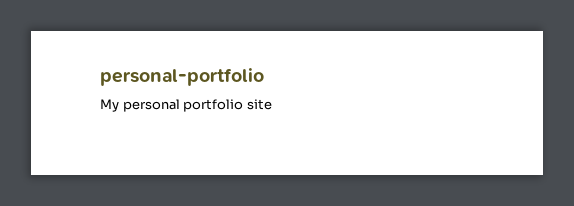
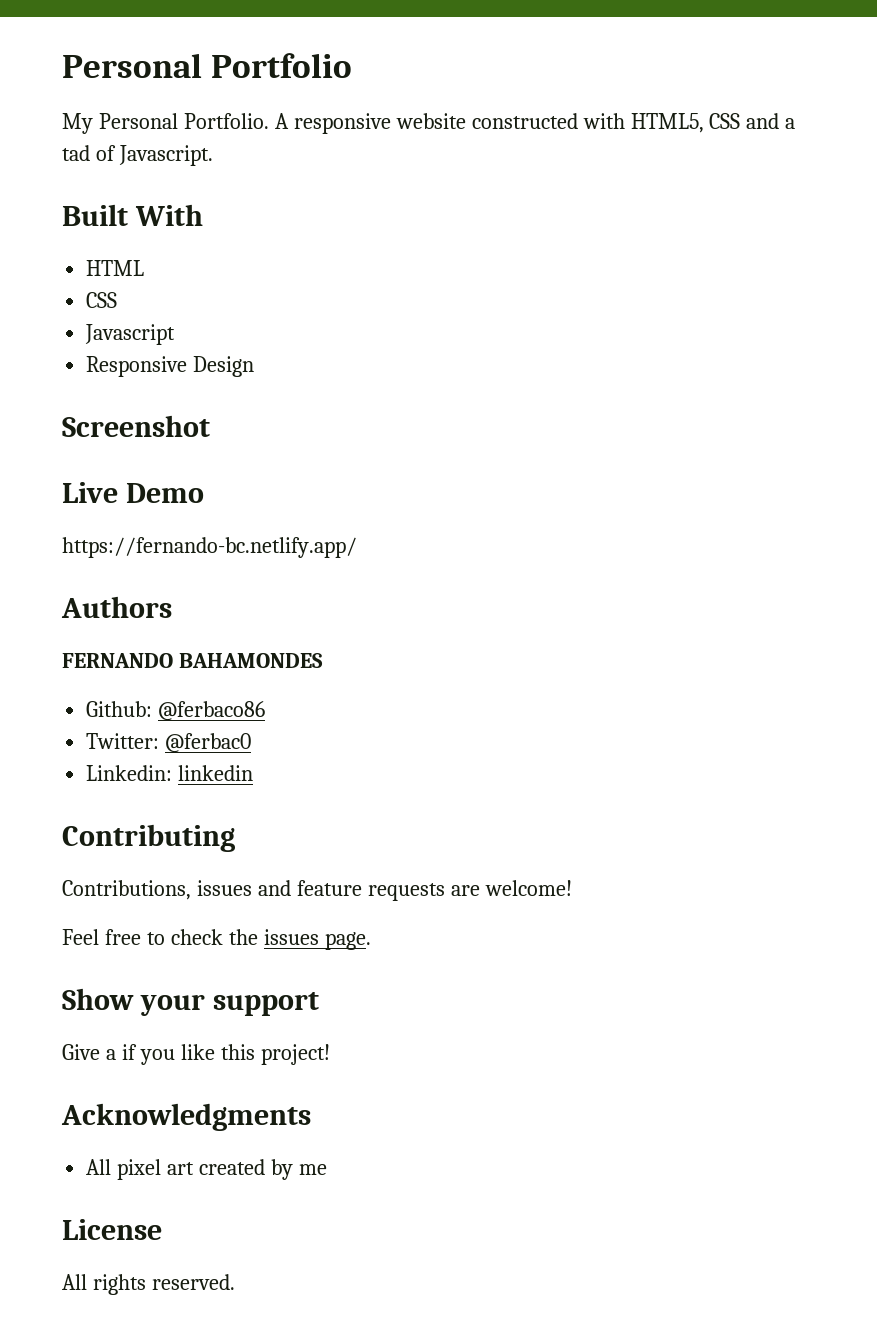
- personal-portfolio
+ Personal Portfolio
- My personal portfolio site
+ My Personal Portfolio. A responsive website constructed with HTML5, CSS and a tad of Javascript.
+ Built With
+ HTML
+ CSS
+ Javascript
+ Responsive Design
+ Screenshot
+ Live Demo
+ https://fernando-bc.netlify.app/
+ Authors
+ FERNANDO BAHAMONDES
+ Github: @ferbaco86
+ Twitter: @ferbac0
+ Linkedin: linkedin
+ Contributing
+ Contributions, issues and feature requests are welcome!
+ Feel free to check the issues page.
+ Show your support
+ Give a if you like this project!
+ Acknowledgments
+ All pixel art created by me
+ License
+ All rights reserved.

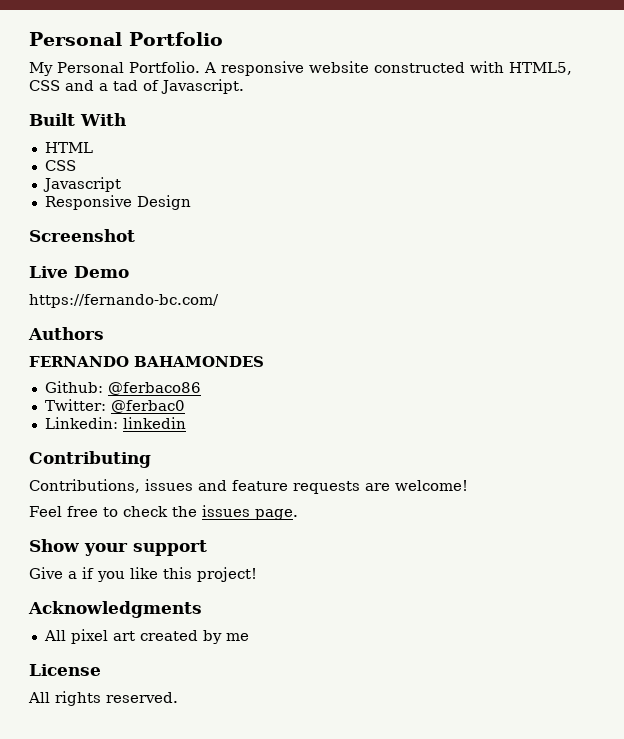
- https://fernando-bc.netlify.app/
+ https://fernando-bc.com/

